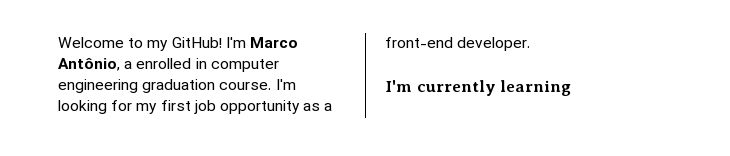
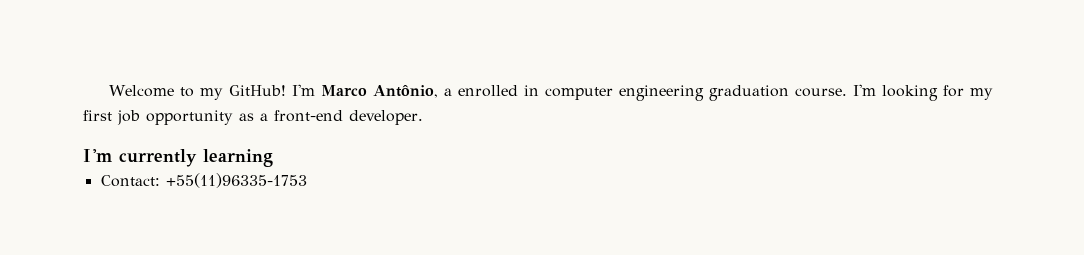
+ Contact: +55(11)96335-1753

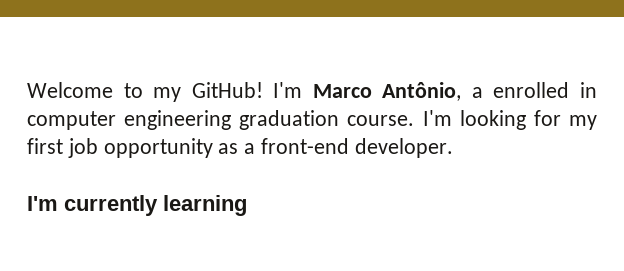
- Contact: +55(11)96335-1753

